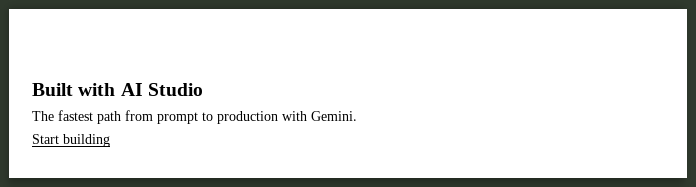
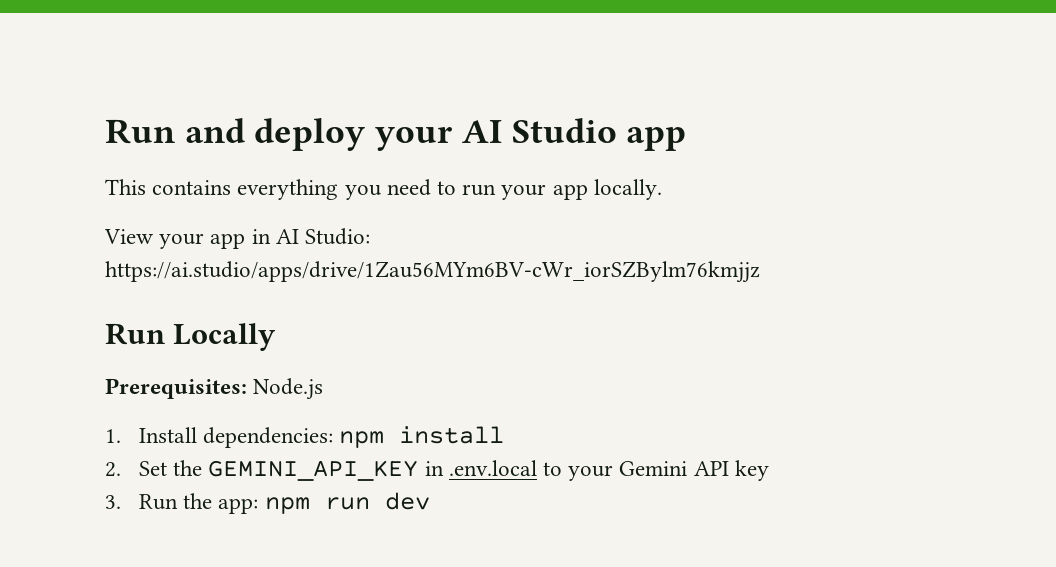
- Built with AI Studio
- The fastest path from prompt to production with Gemini.
- Start building
+ Run and deploy your AI Studio app
+ This contains everything you need to run your app locally.
+ View your app in AI Studio: https://ai.studio/apps/drive/1Zau56MYm6BV-cWr_iorSZBylm76kmjjz
+ Run Locally
+ Prerequisites: Node.js
+ 1. Install dependencies: npm install
+ 2. Set the GEMINI_API_KEY in .env.local to your Gemini API key
+ 3. Run the app: npm run dev

